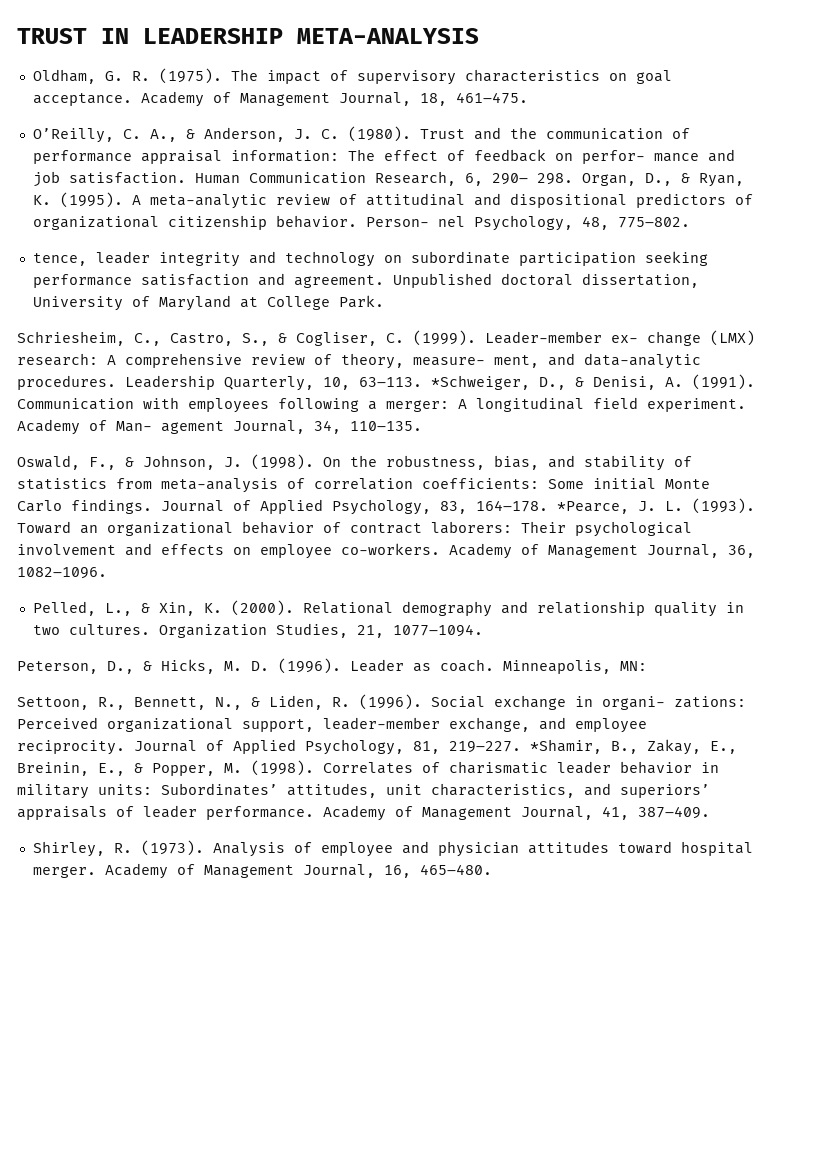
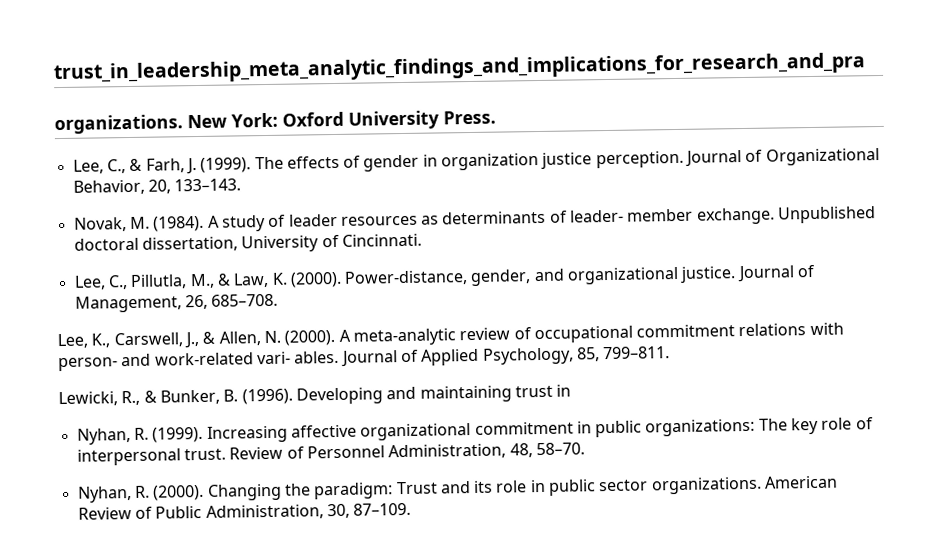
- TRUST IN LEADERSHIP META-ANALYSIS
- Oldham, G. R. (1975). The impact of supervisory characteristics on goal acceptance. Academy of Management Journal, 18, 461–475.
- O’Reilly, C. A., & Anderson, J. C. (1980). Trust and the communication of performance appraisal information: The effect of feedback on perfor- mance and job satisfaction. Human Communication Research, 6, 290– 298. Organ, D., & Ryan, K. (1995). A meta-analytic review of attitudinal and dispositional predictors of organizational citizenship behavior. Person- nel Psychology, 48, 775–802.
- tence, leader integrity and technology on subordinate participation seeking performance satisfaction and agreement.
+ trust_in_leadership_meta_analytic_findings_and_implications_for_research_and_pra
+ organizations. New York: Oxford University Press.
+ Lee, C., & Farh, J. (1999). The effects of gender in organization justice perception. Journal of Organizational Behavior, 20, 133–143.
+ Novak, M. (1984). A study of leader resources as determinants of leader- member exchange.
- Unpublished doctoral dissertation, University of Maryland at College Park.
- Schriesheim, C., Castro, S., & Cogliser, C. (1999). Leader-member ex- change (LMX) research: A comprehensive review of theory, measure- ment, and data-analytic procedures. Leadership Quarterly, 10, 63–113. *Schweiger, D., & Denisi, A. (1991). Communication with employees following a merger: A longitudinal field experiment. Academy of Man- agement Journal, 34, 110–135.
- Oswald, F., & Johnson, J. (1998). On the robustness, bias, and stability of statistics from meta-analysis of correlation coefficients: Some initial Monte Carlo findings. Journal of Applied Psychology, 83, 164–178. *Pearce, J. L. (1993). Toward an organizational behavior of contract laborers: Their psychological involvement and effects on employee co-workers. Academy of Management Journal, 36, 1082–1096.
- Pelled, L., & Xin, K. (2000). Relational demography and relationship quality in two cultures. Organization Studies, 21, 1077–1094.
- Peterson, D., & Hicks, M. D. (1996). Leader as coach. Minneapolis, MN:
- Settoon, R., Bennett, N., & Liden, R. (1996). Social exchange in organi- zations: Perceived organizational support, leader-member exchange, and employee reciprocity. Journal of Applied Psychology, 81, 219–227. *Shamir, B., Zakay, E., Breinin, E., & Popper, M. (1998). Correlates of charismatic leader behavior in military units: Subordinates’ attitudes, unit characteristics, and superiors’ appraisals of leader performance. Academy of Management Journal, 41, 387–409.
- Shirley, R. (1973). Analysis of employee and physician attitudes toward hospital merger. Academy of Management Journal, 16, 465–480.
+ Unpublished doctoral dissertation, University of Cincinnati.
+ Lee, C., Pillutla, M., & Law, K. (2000). Power-distance, gender, and organizational justice. Journal of Management, 26, 685–708.
+ Lee, K., Carswell, J., & Allen, N. (2000). A meta-analytic review of occupational commitment relations with person- and work-related vari- ables. Journal of Applied Psychology, 85, 799–811.
+ Lewicki, R., & Bunker, B. (1996). Developing and maintaining trust in
+ Nyhan, R. (1999). Increasing affective organizational commitment in public organizations: The key role of interpersonal trust. Review of Personnel Administration, 48, 58–70.
+ Nyhan, R. (2000). Changing the paradigm: Trust and its role in public sector organizations. American Review of Public Administration, 30, 87–109.

